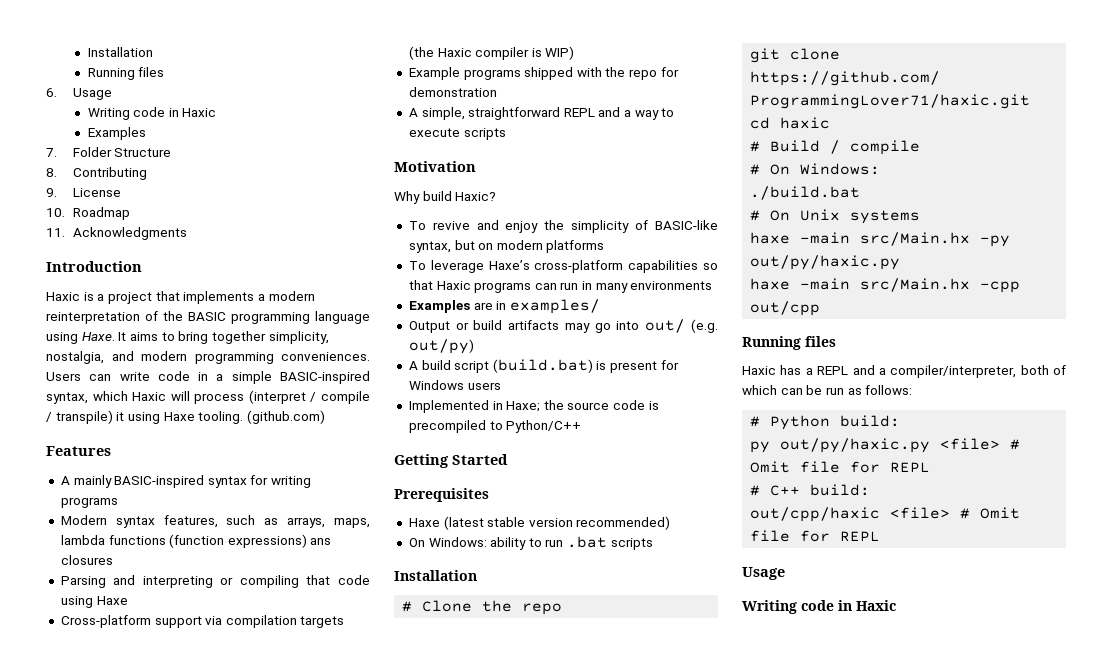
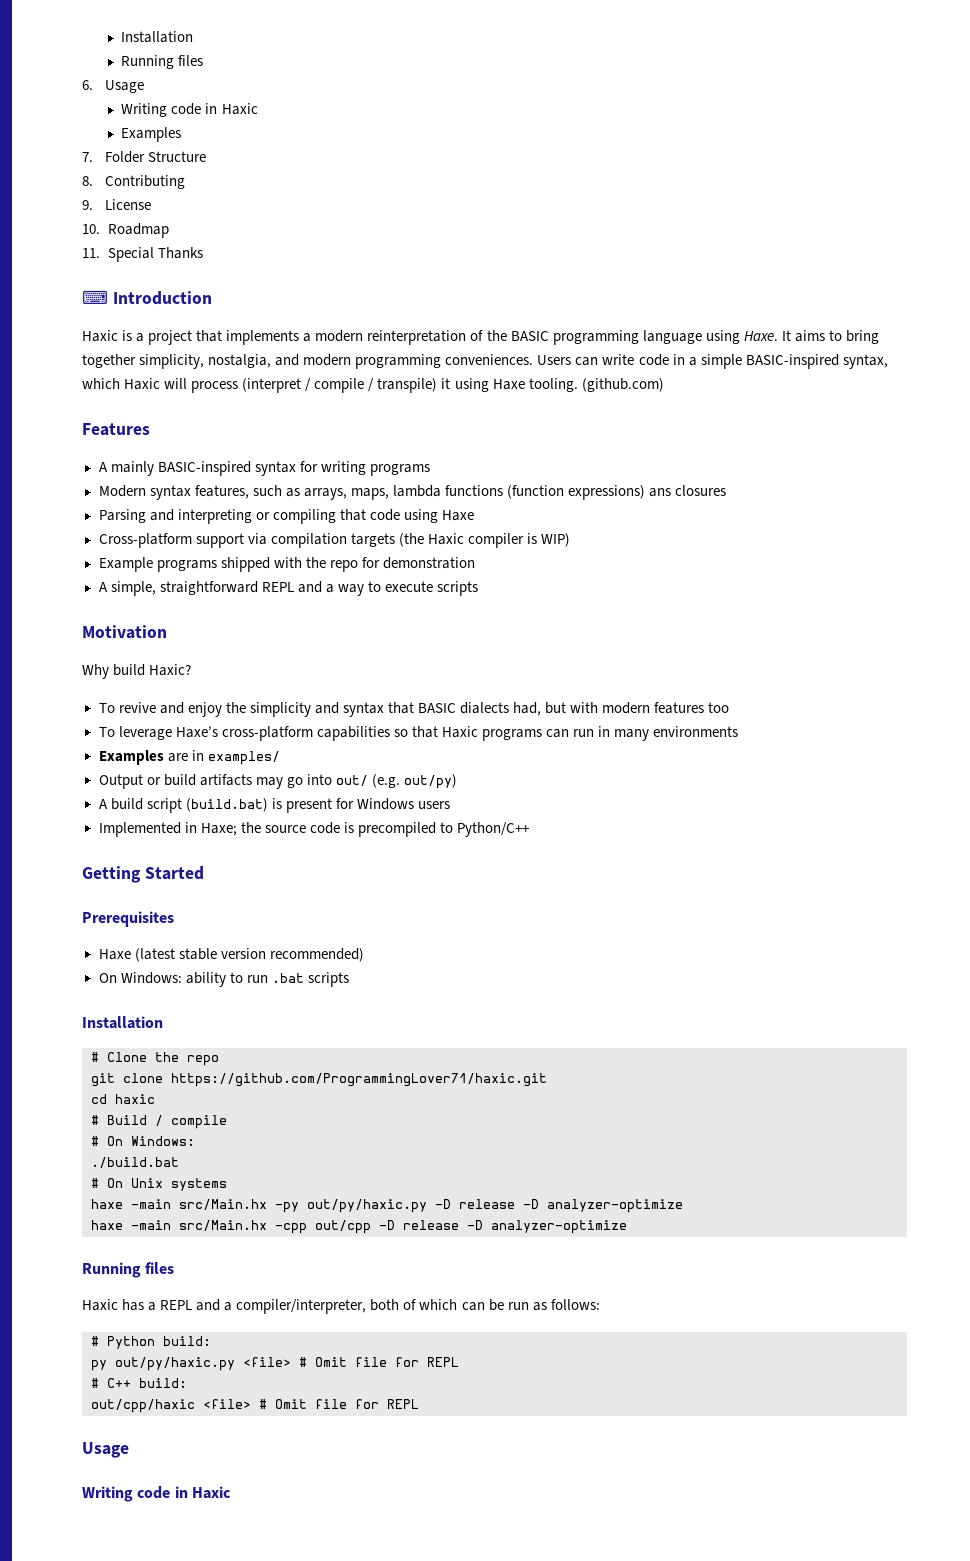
- 11. Acknowledgments
- Introduction
+ 11. Special Thanks
+ ⌨ Introduction
- To revive and enjoy the simplicity of BASIC-like syntax, but on modern platforms
+ To revive and enjoy the simplicity and syntax that BASIC dialects had, but with modern features too
- haxe -main src/Main.hx -py out/py/haxic.py
+ haxe -main src/Main.hx -py out/py/haxic.py -D release -D analyzer-optimize
- haxe -main src/Main.hx -cpp out/cpp
+ haxe -main src/Main.hx -cpp out/cpp -D release -D analyzer-optimize

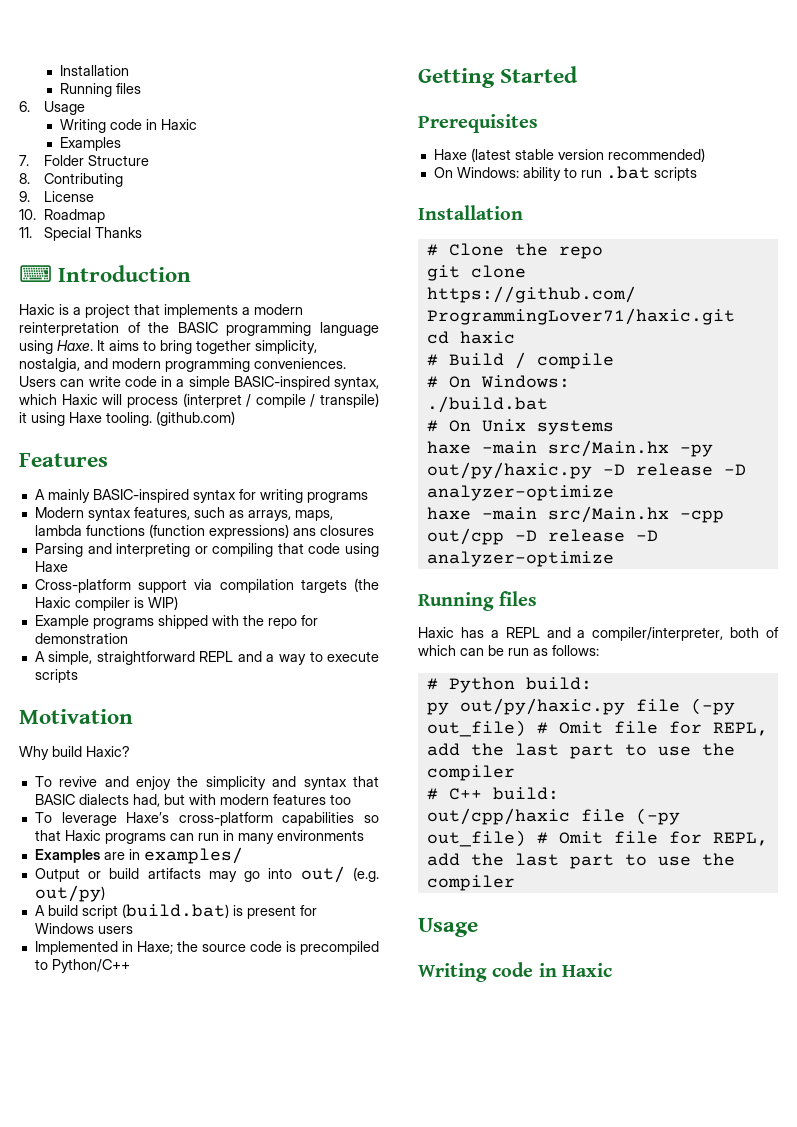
- py out/py/haxic.py <file> # Omit file for REPL
+ py out/py/haxic.py file (-py out_file) # Omit file for REPL, add the last part to use the compiler
- out/cpp/haxic <file> # Omit file for REPL
+ out/cpp/haxic file (-py out_file) # Omit file for REPL, add the last part to use the compiler

